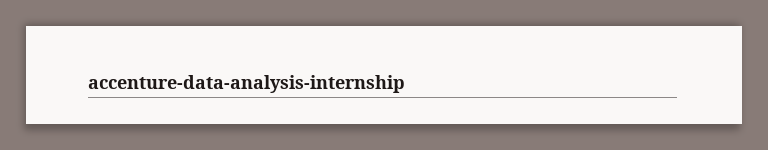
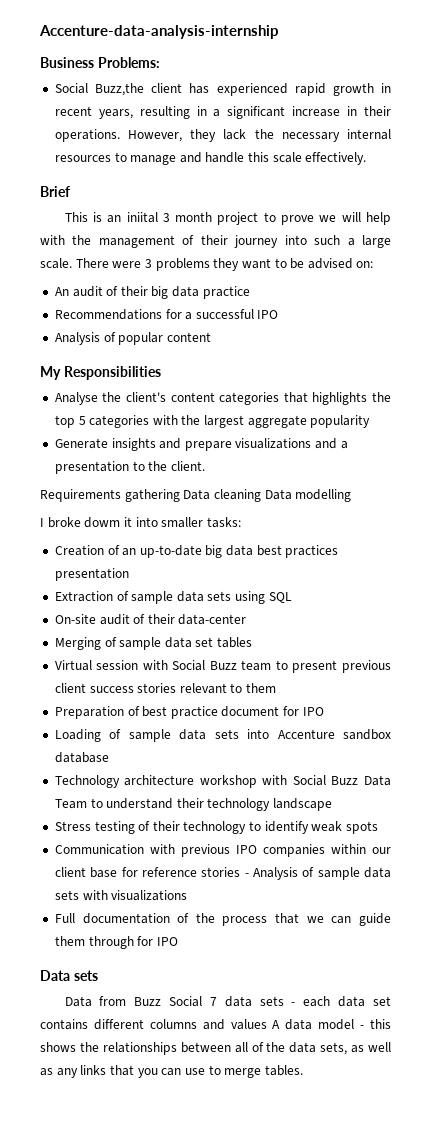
- accenture-data-analysis-internship
+ Accenture-data-analysis-internship
+ Business Problems:
+ Social Buzz,the client has experienced rapid growth in recent years, resulting in a significant increase in their operations. However, they lack the necessary internal resources to manage and handle this scale effectively.
+ Brief
+ This is an iniital 3 month project to prove we will help with the management of their journey into such a large scale. There were 3 problems they want to be advised on:
+ An audit of their big data practice
+ Recommendations for a successful IPO
+ Analysis of popular content
+ My Responsibilities
+ Analyse the client's content categories that highlights the top 5 categories with the largest aggregate popularity
+ Generate insights and prepare visualizations and a presentation to the client.
+ Requirements gathering Data cleaning Data modelling
+ I broke dowm it into smaller tasks:
+ Creation of an up-to-date big data best practices presentation
+ Extraction of sample data sets using SQL
+ On-site audit of their data-center
+ Merging of sample data set tables
+ Virtual session with Social Buzz team to present previous client success stories relevant to them
+ Preparation of best practice document for IPO
+ Loading of sample data sets into Accenture sandbox database
+ Technology architecture workshop with Social Buzz Data Team to understand their technology landscape
+ Stress testing of their technology to identify weak spots
+ Communication with previous IPO companies within our client base for reference stories - Analysis of sample data sets with visualizations
+ Full documentation of the process that we can guide them through for IPO
+ Data sets
+ Data from Buzz Social 7 data sets - each data set contains different columns and values A data model - this shows the relationships between all of the data sets, as well as any links that you can use to merge tables.

